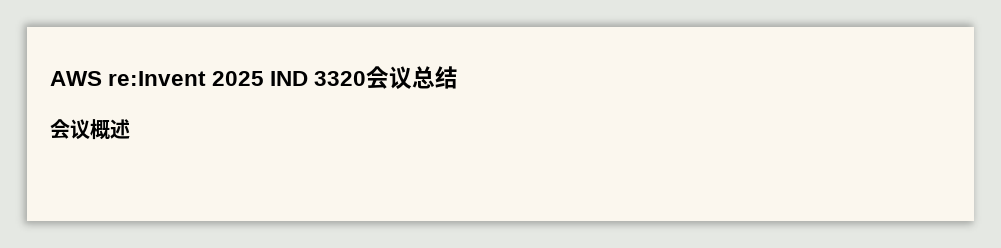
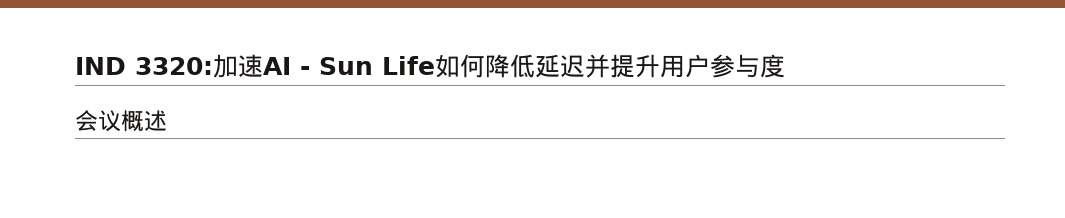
- AWS re:Invent 2025 IND 3320会议总结
+ IND 3320:加速AI - Sun Life如何降低延迟并提升用户参与度

